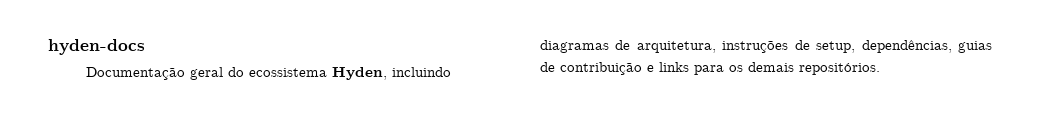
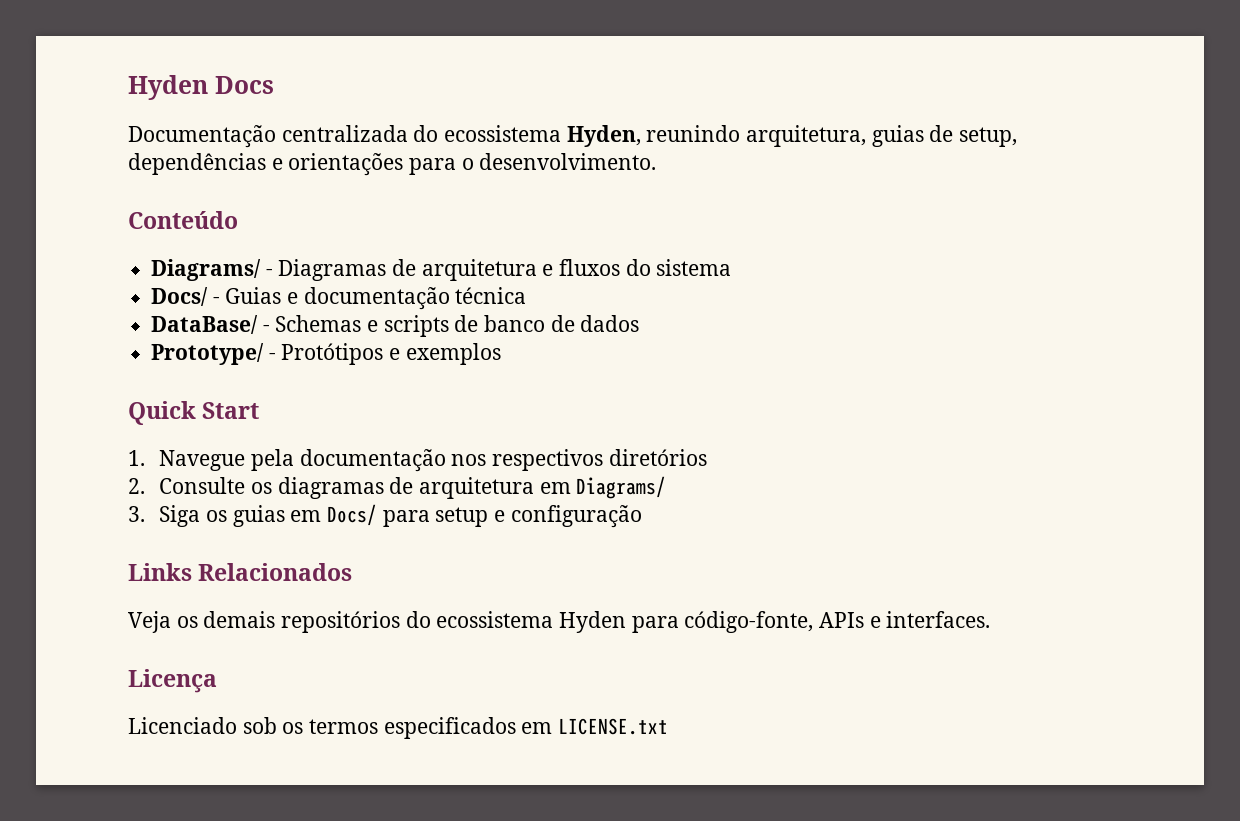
- hyden-docs
+ Hyden Docs
- Documentação geral do ecossistema Hyden, incluindo diagramas de arquitetura, instruções de setup, dependências, guias de contribuição e links para os demais repositórios.
+ Documentação centralizada do ecossistema Hyden, reunindo arquitetura, guias de setup, dependências e orientações para o desenvolvimento.
+ Conteúdo
+ Diagrams/ - Diagramas de arquitetura e fluxos do sistema
+ Docs/ - Guias e documentação técnica
+ DataBase/ - Schemas e scripts de banco de dados
+ Prototype/ - Protótipos e exemplos
+ Quick Start
+ 1. Navegue pela documentação nos respectivos diretórios
+ 2. Consulte os diagramas de arquitetura em Diagrams/
+ 3. Siga os guias em Docs/ para setup e configuração
+ Links Relacionados
+ Veja os demais repositórios do ecossistema Hyden para código-fonte, APIs e interfaces.
+ Licença
+ Licenciado sob os termos especificados em LICENSE.txt

